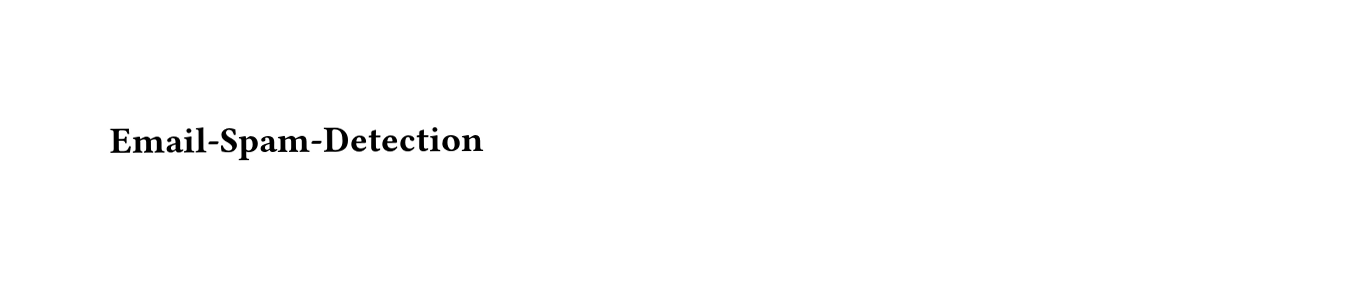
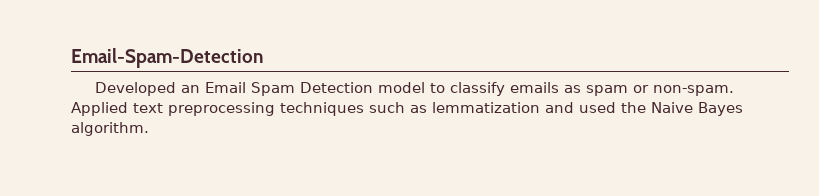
+ Developed an Email Spam Detection model to classify emails as spam or non-spam. Applied text preprocessing techniques such as lemmatization and used the Naive Bayes algorithm.

